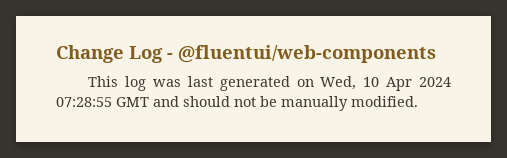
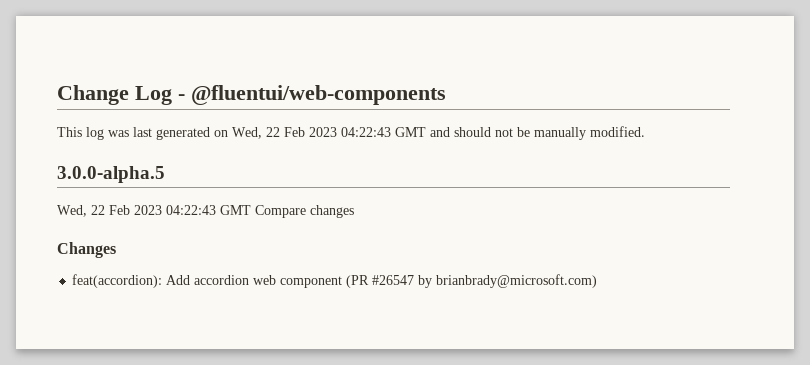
- This log was last generated on Wed, 10 Apr 2024 07:28:55 GMT and should not be manually modified.
+ This log was last generated on Wed, 22 Feb 2023 04:22:43 GMT and should not be manually modified.
+ 3.0.0-alpha.5
+ Wed, 22 Feb 2023 04:22:43 GMT Compare changes
+ Changes
+ feat(accordion): Add accordion web component (PR #26547 by brianbrady@microsoft.com)

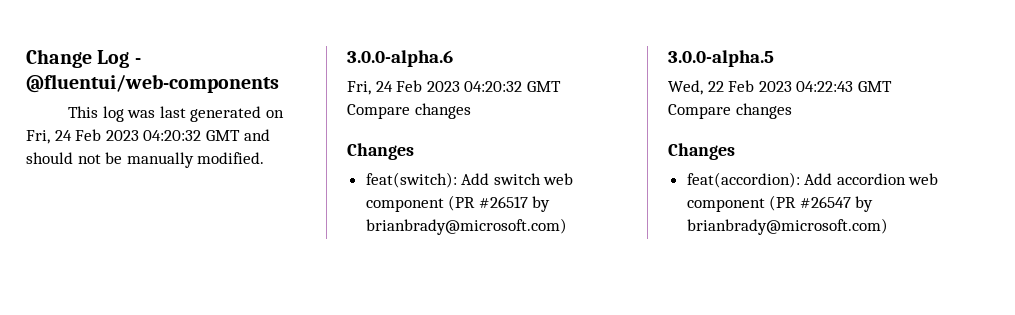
- This log was last generated on Wed, 22 Feb 2023 04:22:43 GMT and should not be manually modified.
+ This log was last generated on Fri, 24 Feb 2023 04:20:32 GMT and should not be manually modified.
+ 3.0.0-alpha.6
+ Fri, 24 Feb 2023 04:20:32 GMT Compare changes
+ Changes
+ feat(switch): Add switch web component (PR #26517 by brianbrady@microsoft.com)

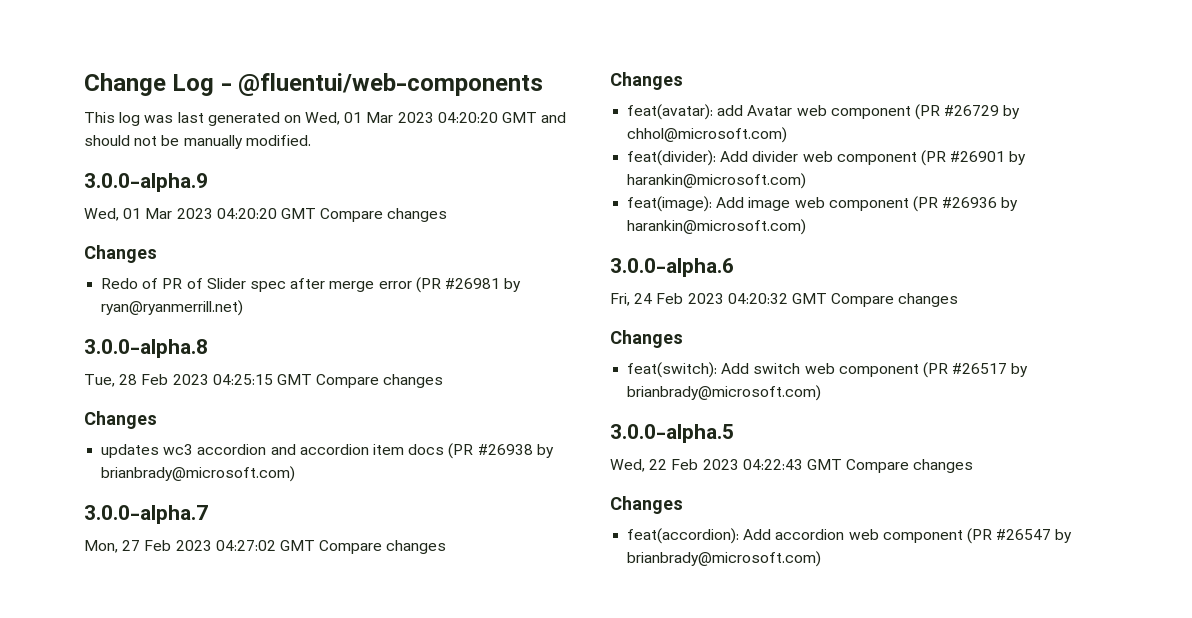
- This log was last generated on Fri, 24 Feb 2023 04:20:32 GMT and should not be manually modified.
+ This log was last generated on Wed, 01 Mar 2023 04:20:20 GMT and should not be manually modified.
+ 3.0.0-alpha.9
+ Wed, 01 Mar 2023 04:20:20 GMT Compare changes
+ Changes
+ Redo of PR of Slider spec after merge error (PR #26981 by ryan@ryanmerrill.net)
+ 3.0.0-alpha.8
+ Tue, 28 Feb 2023 04:25:15 GMT Compare changes
+ Changes
+ updates wc3 accordion and accordion item docs (PR #26938 by brianbrady@microsoft.com)
+ 3.0.0-alpha.7
+ Mon, 27 Feb 2023 04:27:02 GMT Compare changes
+ Changes
+ feat(avatar): add Avatar web component (PR #26729 by chhol@microsoft.com)
+ feat(divider): Add divider web component (PR #26901 by harankin@microsoft.com)
+ feat(image): Add image web component (PR #26936 by harankin@microsoft.com)

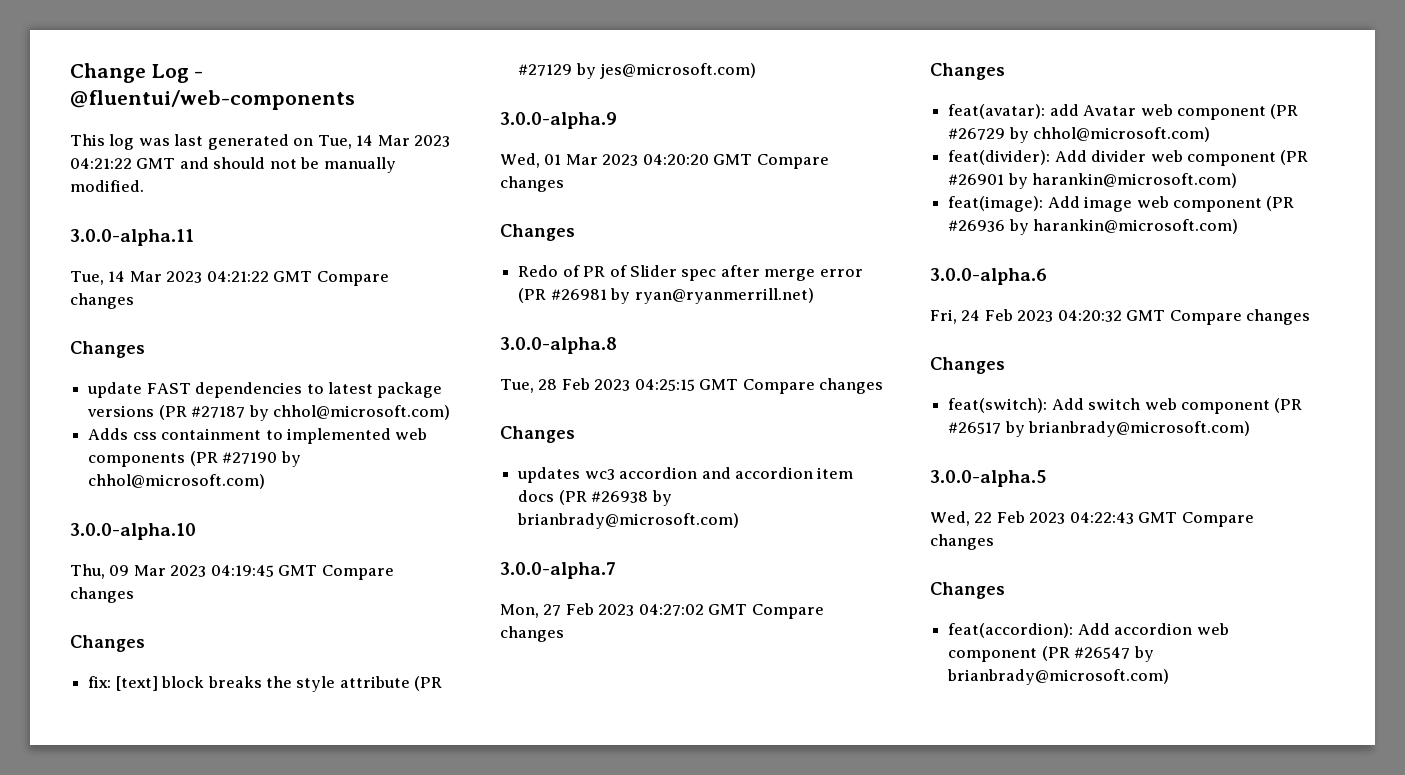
- This log was last generated on Wed, 01 Mar 2023 04:20:20 GMT and should not be manually modified.
+ This log was last generated on Tue, 14 Mar 2023 04:21:22 GMT and should not be manually modified.
+ 3.0.0-alpha.11
+ Tue, 14 Mar 2023 04:21:22 GMT Compare changes
+ Changes
+ update FAST dependencies to latest package versions (PR #27187 by chhol@microsoft.com)
+ Adds css containment to implemented web components (PR #27190 by chhol@microsoft.com)
+ 3.0.0-alpha.10
+ Thu, 09 Mar 2023 04:19:45 GMT Compare changes
+ Changes
+ fix: [text] block breaks the style attribute (PR #27129 by jes@microsoft.com)

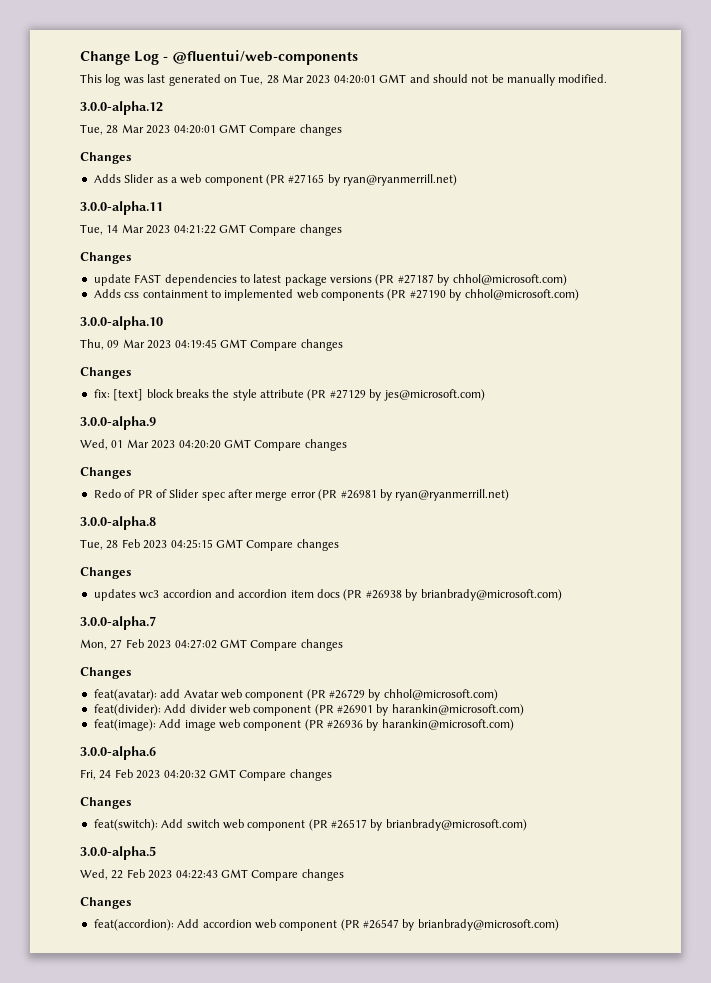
- This log was last generated on Tue, 14 Mar 2023 04:21:22 GMT and should not be manually modified.
+ This log was last generated on Tue, 28 Mar 2023 04:20:01 GMT and should not be manually modified.
+ 3.0.0-alpha.12
+ Tue, 28 Mar 2023 04:20:01 GMT Compare changes
+ Changes
+ Adds Slider as a web component (PR #27165 by ryan@ryanmerrill.net)

